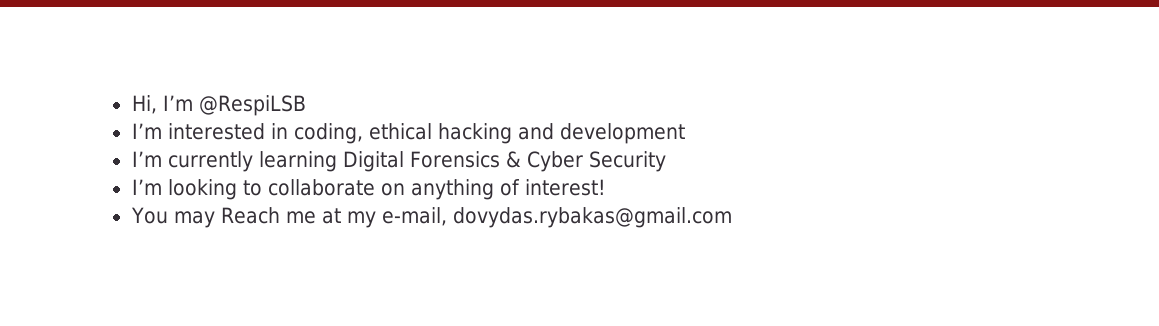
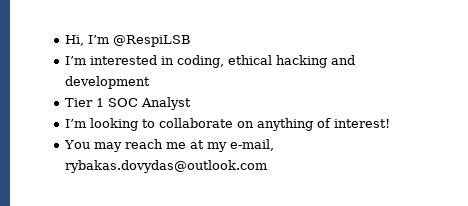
- I’m currently learning Digital Forensics & Cyber Security
+ Tier 1 SOC Analyst
- You may Reach me at my e-mail, dovydas.rybakas@gmail.com
+ You may reach me at my e-mail, rybakas.dovydas@outlook.com

